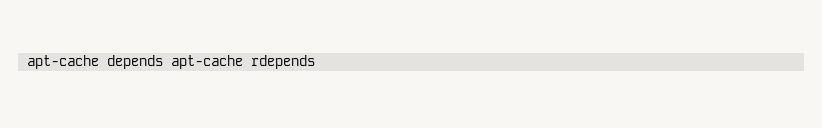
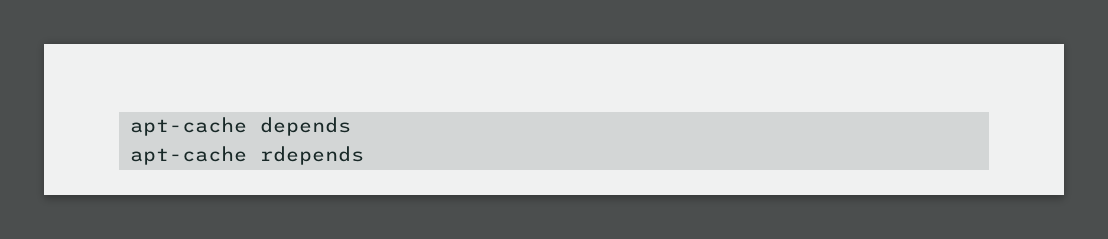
- apt-cache depends apt-cache rdepends
+ apt-cache depends
+ apt-cache rdepends

